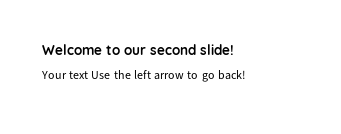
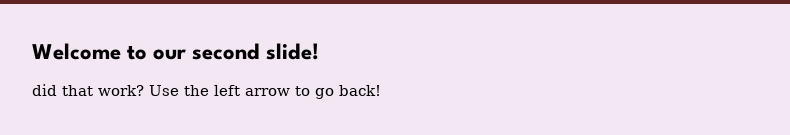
- Your text Use the left arrow to go back!
+ did that work? Use the left arrow to go back!

